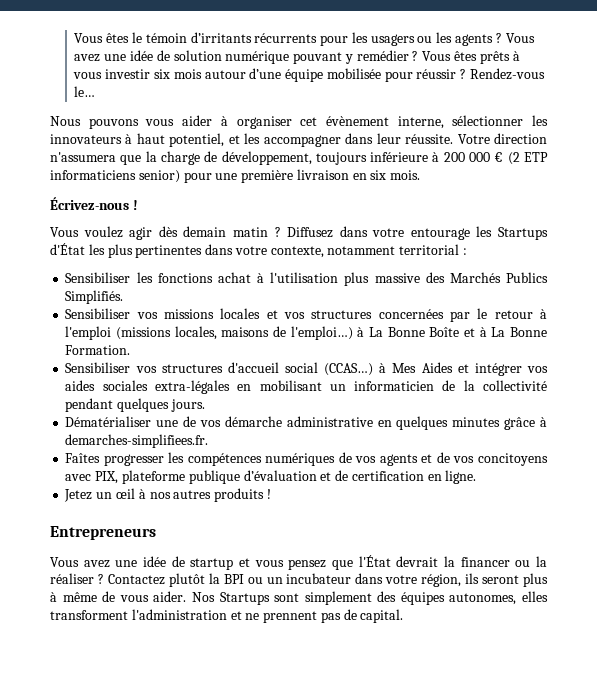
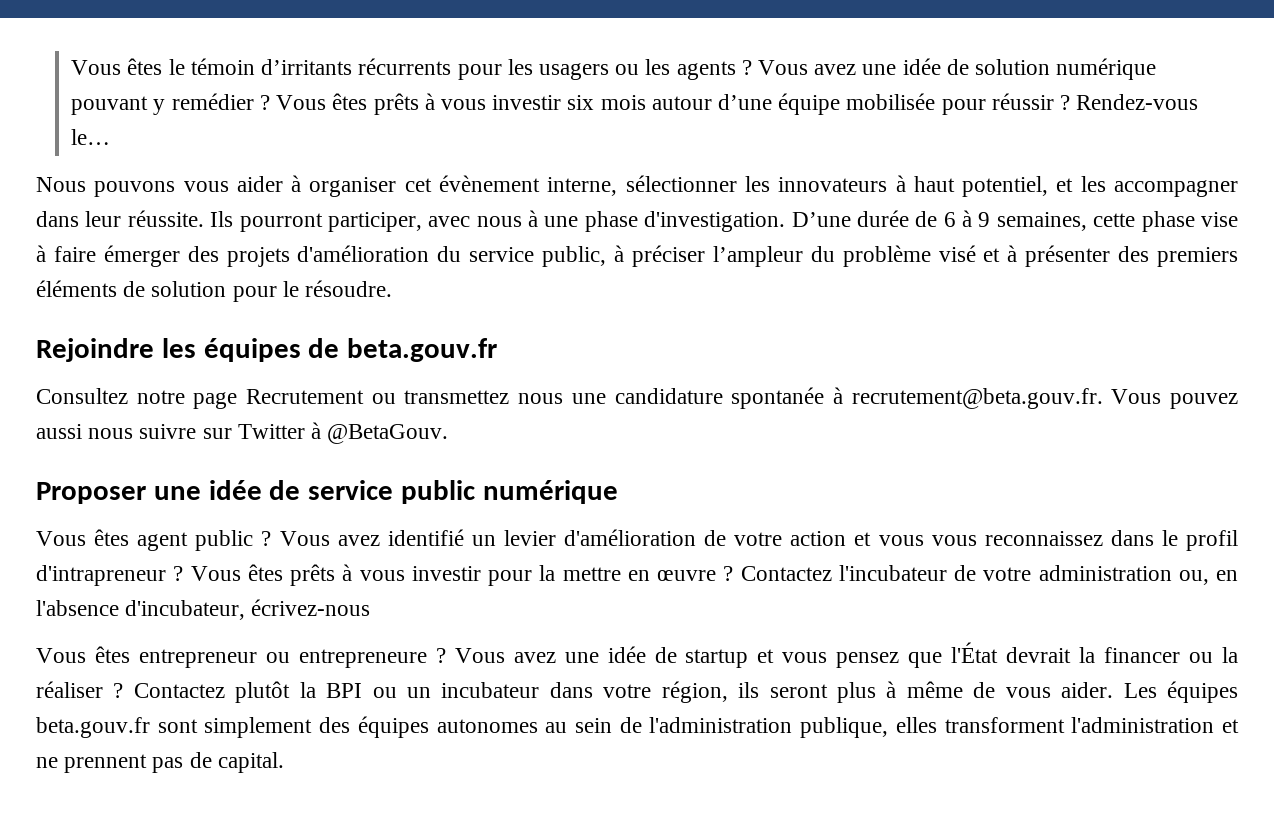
- Votre direction n'assumera que la charge de développement, toujours inférieure à 200 000 € (2 ETP informaticiens senior) pour une première livraison en six mois.
- Écrivez-nous !
- Vous voulez agir dès demain matin ? Diffusez dans votre entourage les Startups d'État les plus pertinentes dans votre contexte, notamment territorial :
- Sensibiliser les fonctions achat à l'utilisation plus massive des Marchés Publics Simplifiés.
- Sensibiliser vos missions locales et vos structures concernées par le retour à l'emploi (missions locales, maisons de l'emploi…) à La Bonne Boîte et à La Bonne Formation.
- Sensibiliser vos structures d'accueil social (CCAS…) à Mes Aides et intégrer vos aides sociales extra-légales en mobilisant un informaticien de la collectivité pendant quelques jours.
- Dématérialiser une de vos démarche administrative en quelques minutes grâce à demarches-simplifiees.fr.
- Faîtes progresser les compétences numériques de vos agents et de vos concitoyens avec PIX, plateforme publique d’évaluation et de certification en ligne.
- Jetez un œil à nos autres produits !
- Entrepreneurs
- Vous avez une idée de startup et vous pensez que l'État devrait la financer ou la réaliser ?
+ Ils pourront participer, avec nous à une phase d'investigation. D’une durée de 6 à 9 semaines, cette phase vise à faire émerger des projets d'amélioration du service public, à préciser l’ampleur du problème visé et à présenter des premiers éléments de solution pour le résoudre.
+ Rejoindre les équipes de beta.gouv.fr
+ Consultez notre page Recrutement ou transmettez nous une candidature spontanée à recrutement@beta.gouv.fr. Vous pouvez aussi nous suivre sur Twitter à @BetaGouv.
+ Proposer une idée de service public numérique
+ Vous êtes agent public ? Vous avez identifié un levier d'amélioration de votre action et vous vous reconnaissez dans le profil d'intrapreneur ? Vous êtes prêts à vous investir pour la mettre en œuvre ? Contactez l'incubateur de votre administration ou, en l'absence d'incubateur, écrivez-nous
+ Vous êtes entrepreneur ou entrepreneure ? Vous avez une idée de startup et vous pensez que l'État devrait la financer ou la réaliser ?
- Nos Startups sont simplement des équipes autonomes, elles transforment l'administration et ne prennent pas de capital.
+ Les équipes beta.gouv.fr sont simplement des équipes autonomes au sein de l'administration publique, elles transforment l'administration et ne prennent pas de capital.

